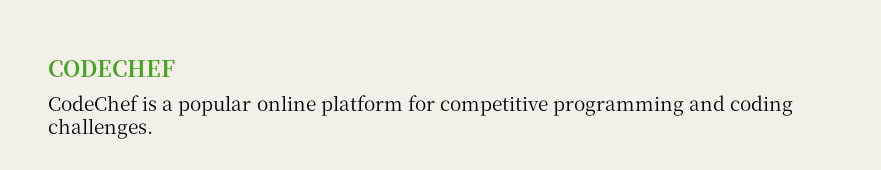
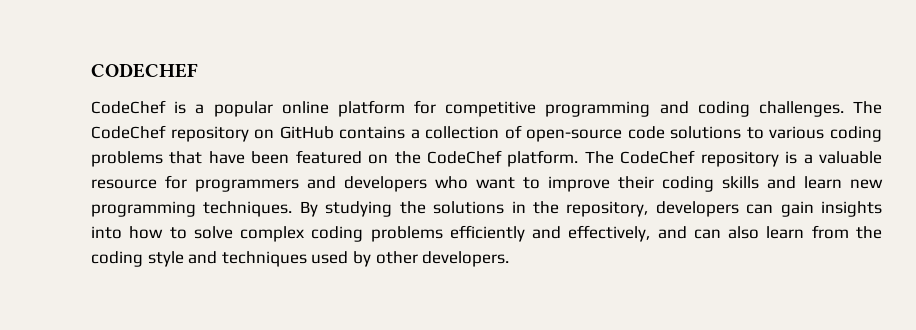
+ The CodeChef repository on GitHub contains a collection of open-source code solutions to various coding problems that have been featured on the CodeChef platform. The CodeChef repository is a valuable resource for programmers and developers who want to improve their coding skills and learn new programming techniques. By studying the solutions in the repository, developers can gain insights into how to solve complex coding problems efficiently and effectively, and can also learn from the coding style and techniques used by other developers.

